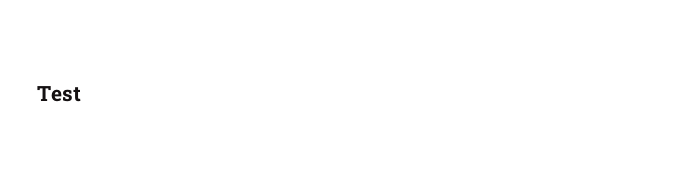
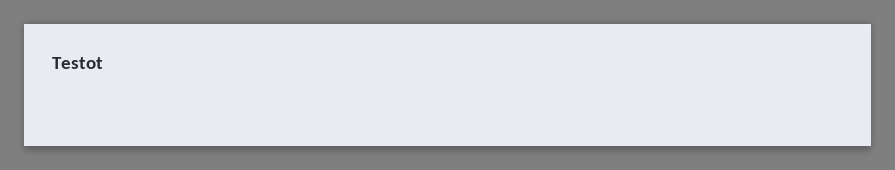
- Test
+ Testot

